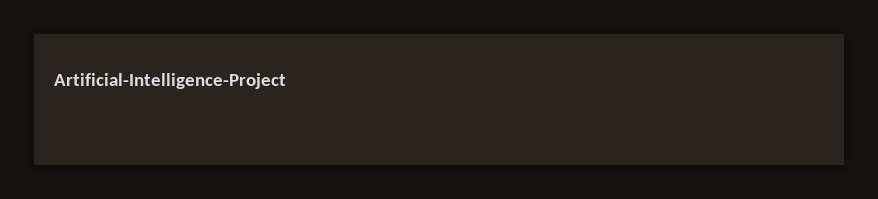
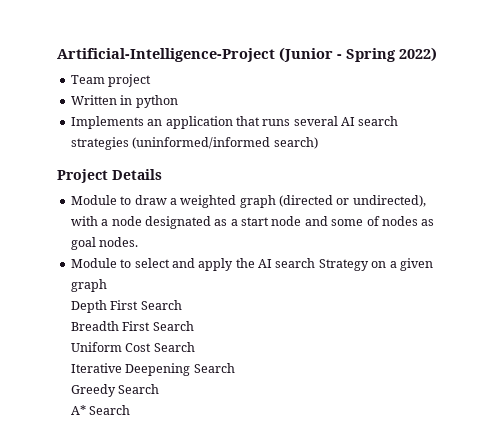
- Artificial-Intelligence-Project
+ Artificial-Intelligence-Project (Junior - Spring 2022)
+ Team project
+ Written in python
+ Implements an application that runs several AI search strategies (uninformed/informed search)
+ Project Details
+ Module to draw a weighted graph (directed or undirected), with a node designated as a start node and some of nodes as goal nodes.
+ Module to select and apply the AI search Strategy on a given graph
+ Depth First Search
+ Breadth First Search
+ Uniform Cost Search
+ Iterative Deepening Search
+ Greedy Search
+ A* Search

